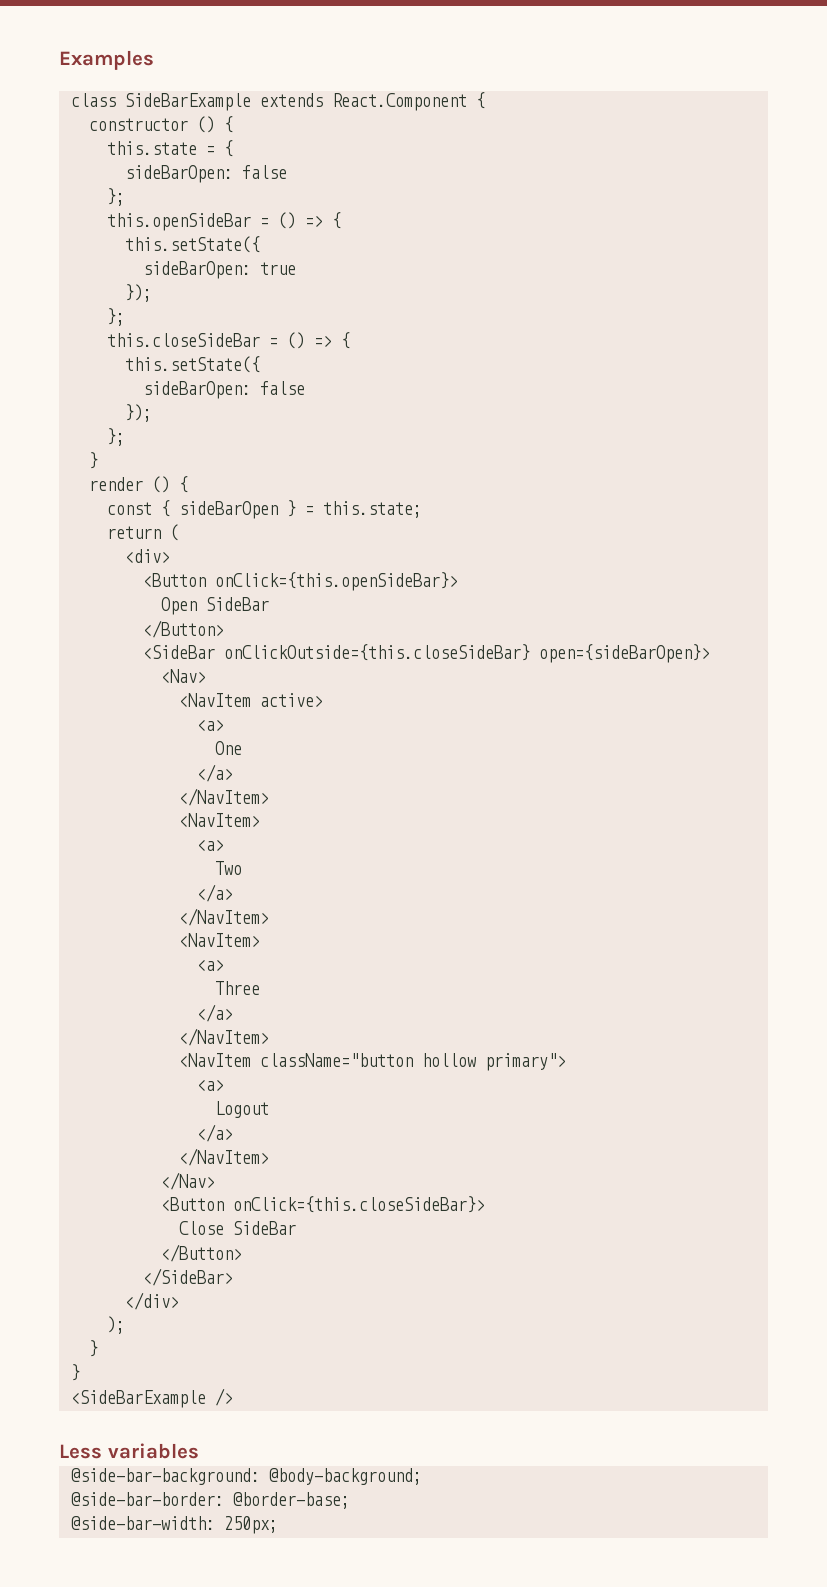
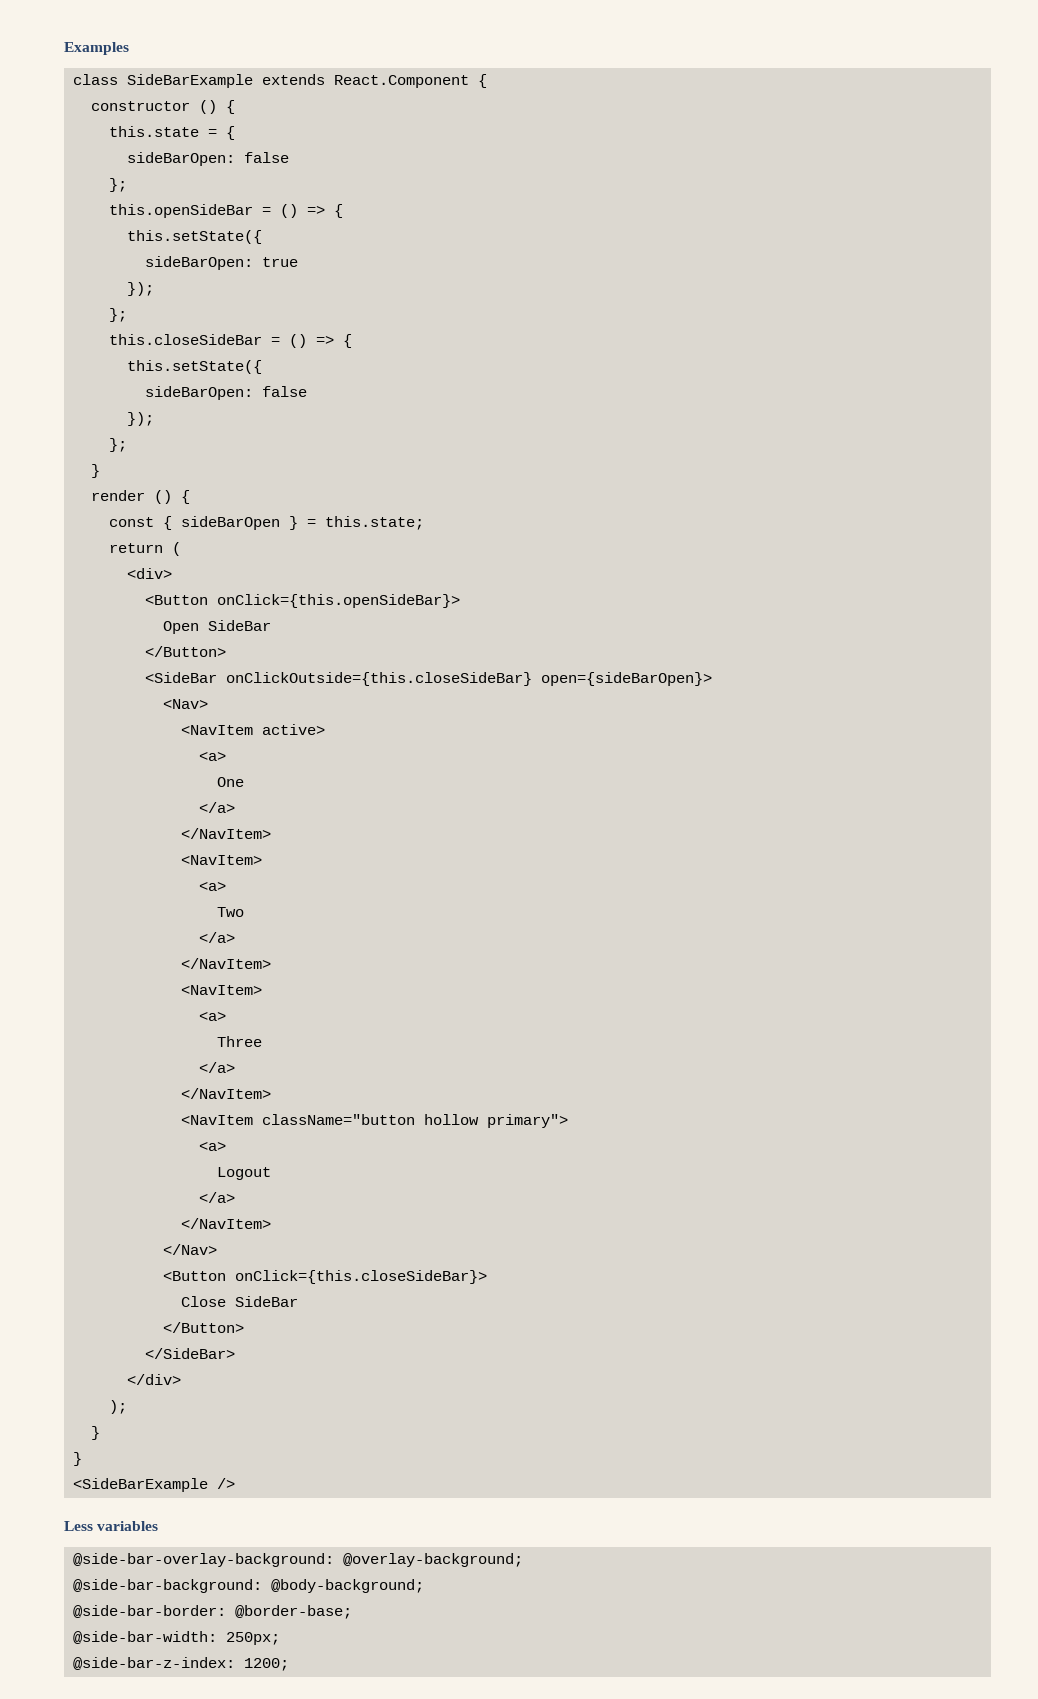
+ @side-bar-overlay-background: @overlay-background;
+ @side-bar-z-index: 1200;

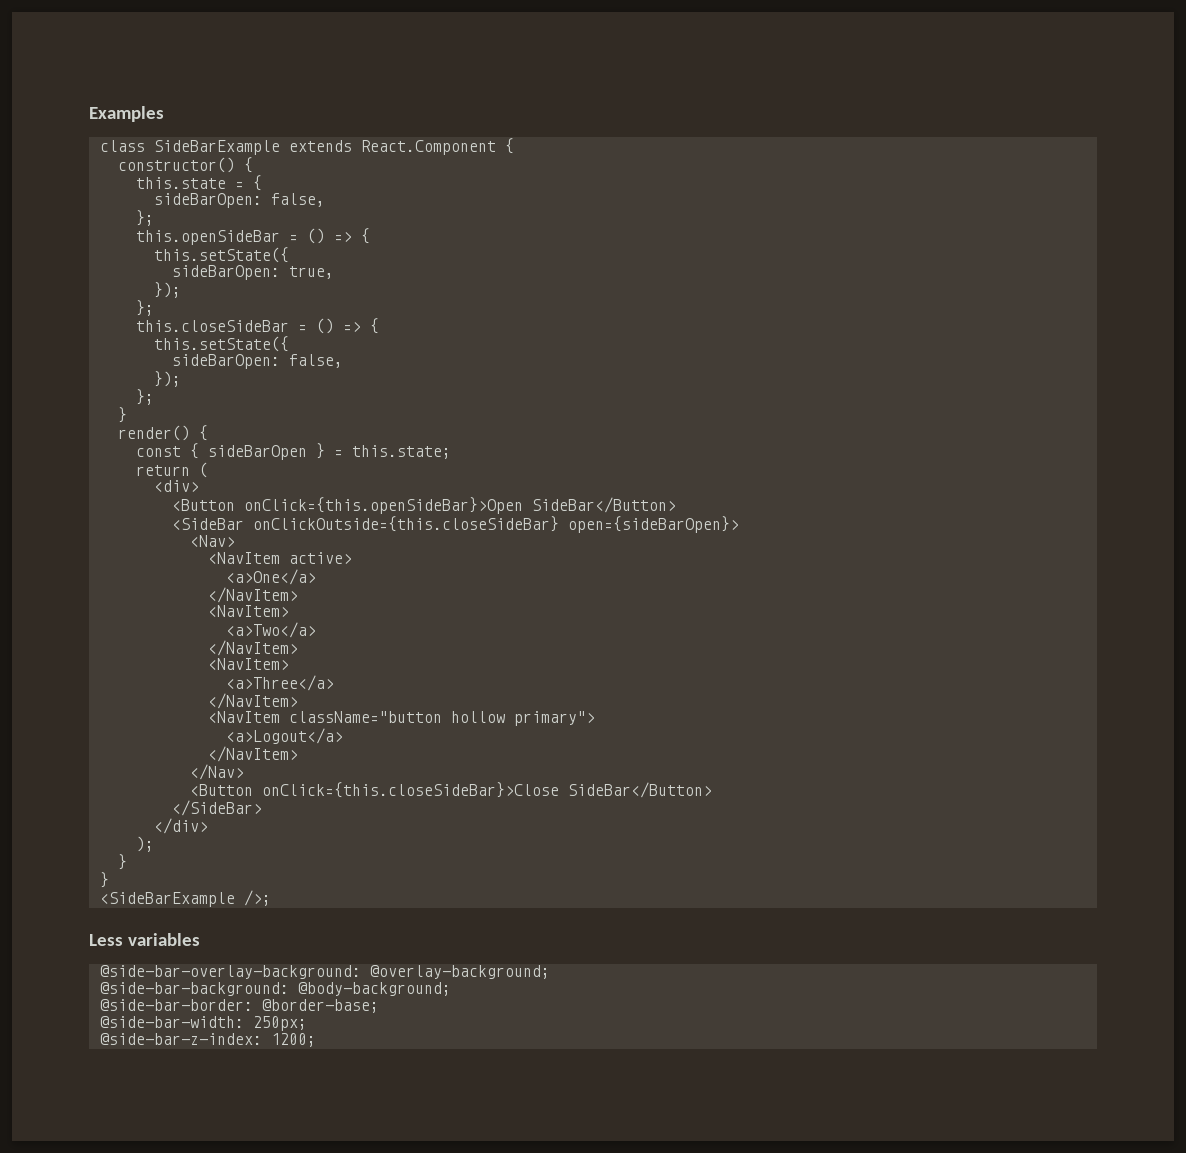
- constructor () {
+ constructor() {
  this.state = {
- sideBarOpen: false
+ sideBarOpen: false,
- sideBarOpen: true
+ sideBarOpen: true,
  this.closeSideBar = () => {
  this.setState({
- sideBarOpen: false
+ sideBarOpen: false,
- render () {
+ render() {
- <Button onClick={this.openSideBar}>
- Open SideBar
- </Button>
+ <Button onClick={this.openSideBar}>Open SideBar</Button>
  <NavItem active>
- <a>
- One
- </a>
+ <a>One</a>
  </NavItem>
  <NavItem>
- <a>
- Two
- </a>
+ <a>Two</a>
  </NavItem>
  <NavItem>
- <a>
- Three
- </a>
+ <a>Three</a>
  <NavItem className="button hollow primary">
- <a>
- Logout
- </a>
+ <a>Logout</a>
- <Button onClick={this.closeSideBar}>
- Close SideBar
- </Button>
+ <Button onClick={this.closeSideBar}>Close SideBar</Button>
- <SideBarExample />
+ <SideBarExample />;

